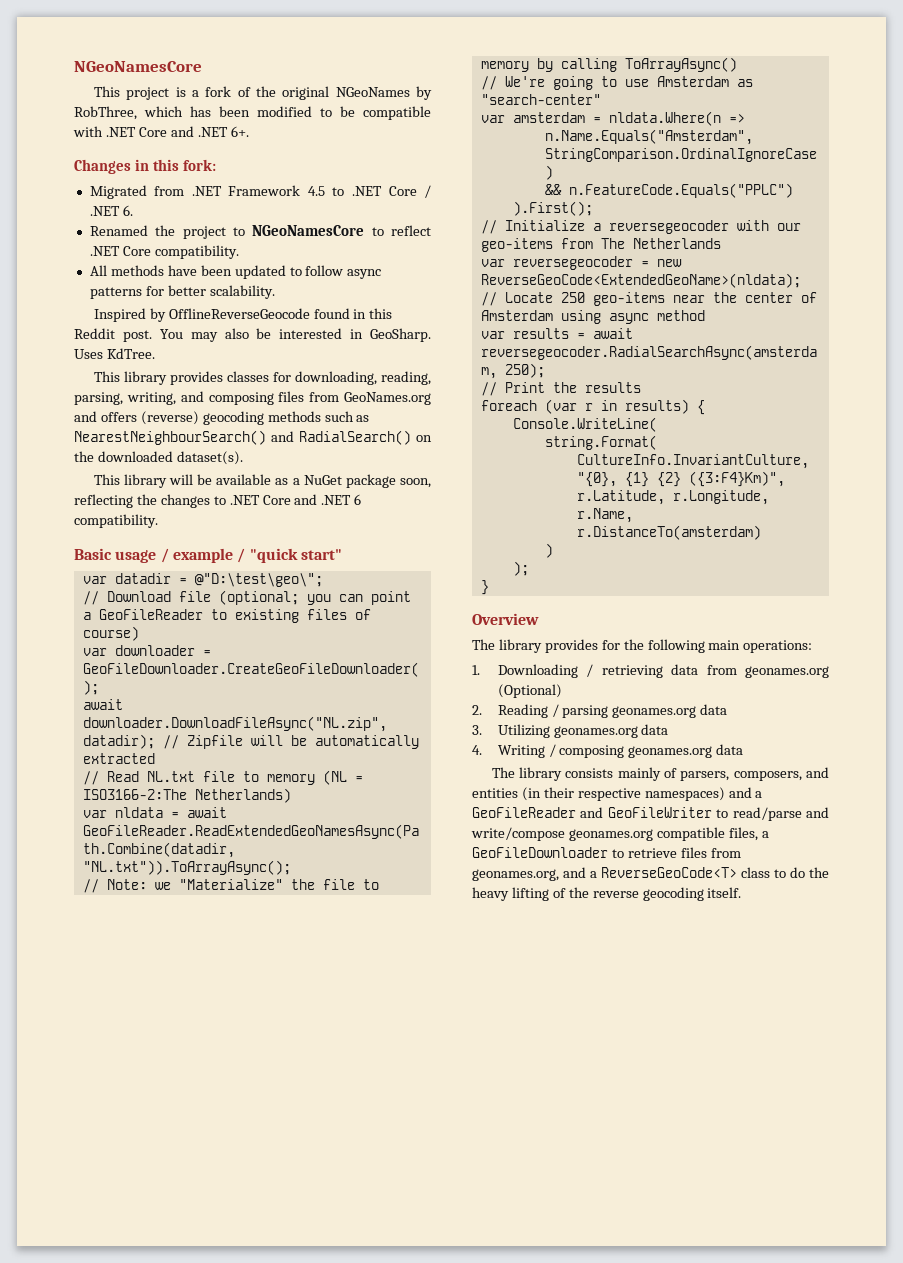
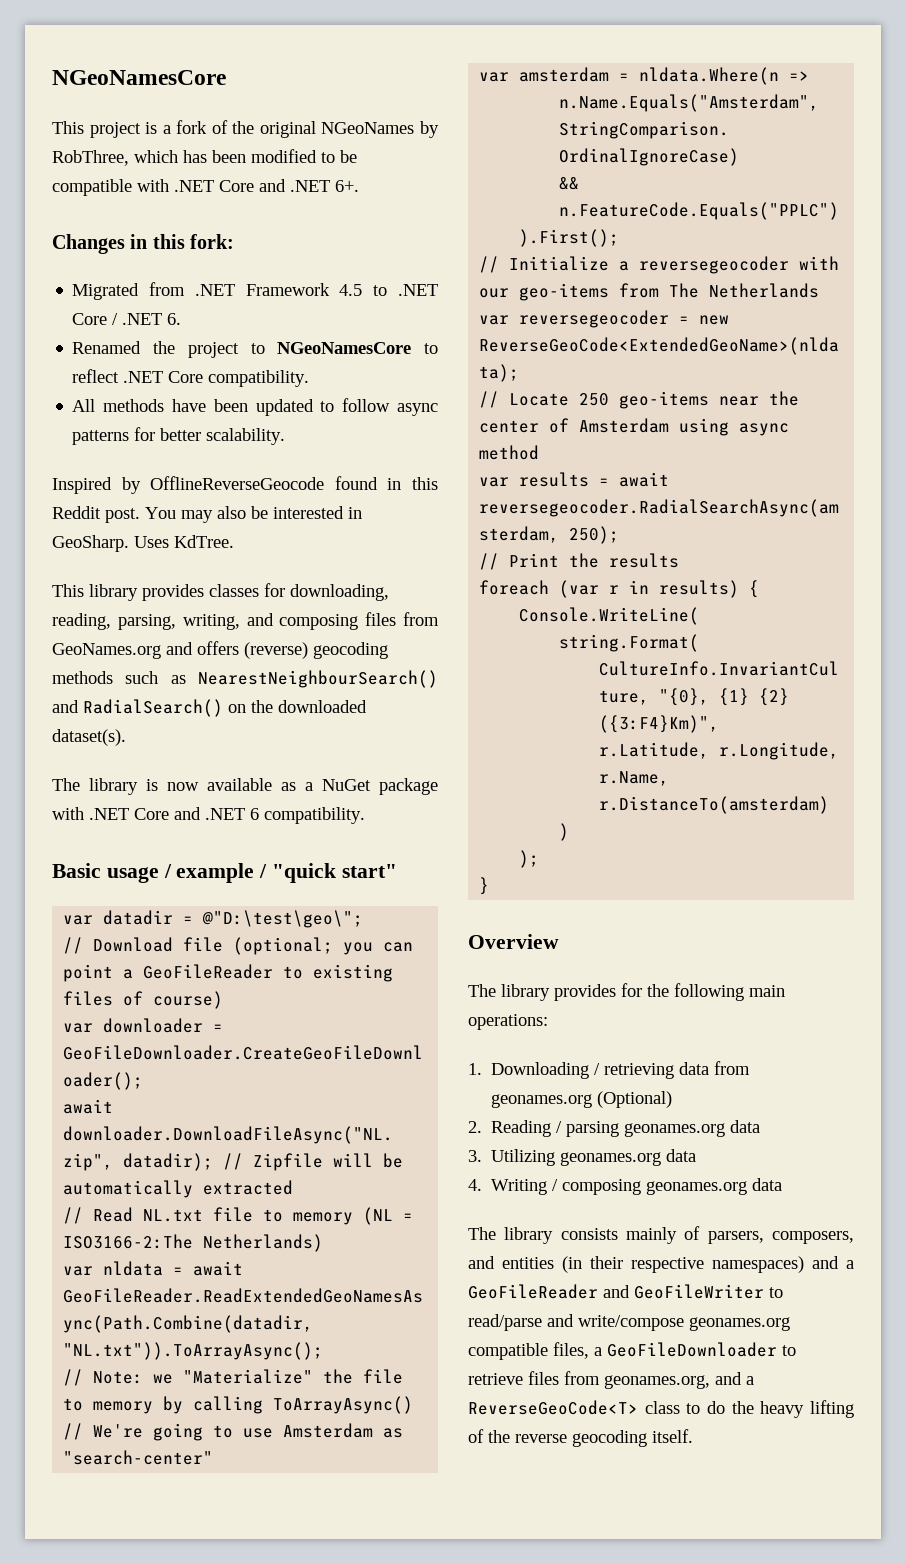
- This library will be available as a NuGet package soon, reflecting the changes to .NET Core and .NET 6 compatibility.
+ The library is now available as a NuGet package with .NET Core and .NET 6 compatibility.

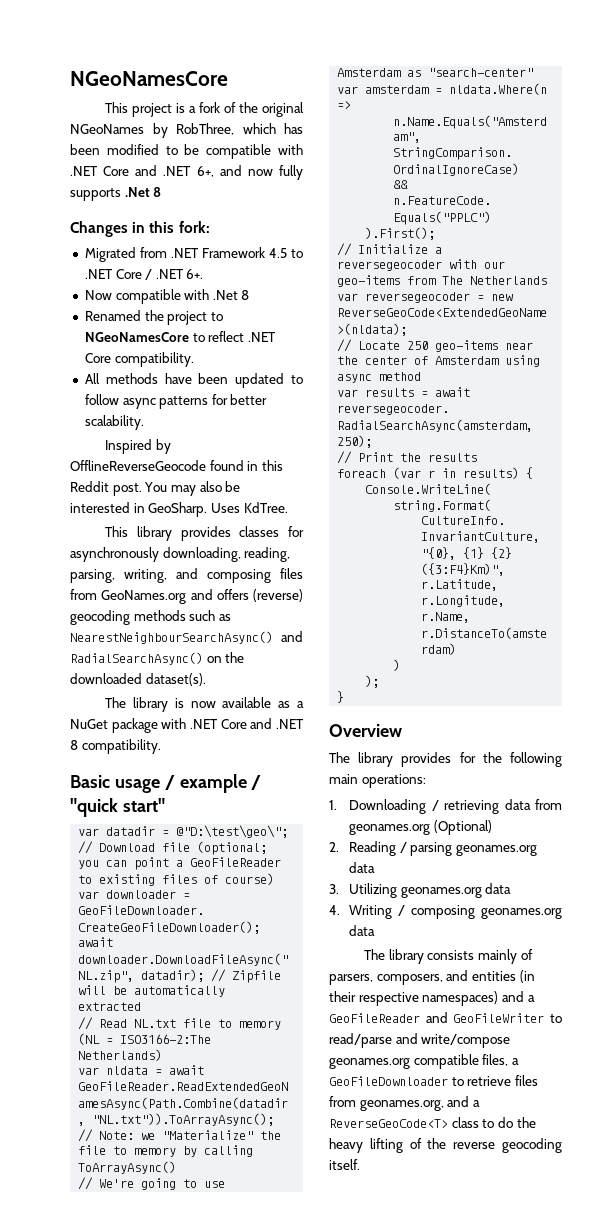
- This project is a fork of the original NGeoNames by RobThree, which has been modified to be compatible with .NET Core and .NET 6+.
+ This project is a fork of the original NGeoNames by RobThree, which has been modified to be compatible with .NET Core and .NET 6+, and now fully supports .Net 8
- Migrated from .NET Framework 4.5 to .NET Core / .NET 6.
+ Migrated from .NET Framework 4.5 to .NET Core / .NET 6+.
+ Now compatible with .Net 8
- This library provides classes for downloading, reading, parsing, writing, and composing files from GeoNames.org and offers (reverse) geocoding methods such as NearestNeighbourSearch() and RadialSearch() on the downloaded dataset(s).
+ This library provides classes for asynchronously downloading, reading, parsing, writing, and composing files from GeoNames.org and offers (reverse) geocoding methods such as NearestNeighbourSearchAsync() and RadialSearchAsync() on the downloaded dataset(s).
- The library is now available as a NuGet package with .NET Core and .NET 6 compatibility.
+ The library is now available as a NuGet package with .NET Core and .NET 8 compatibility.

